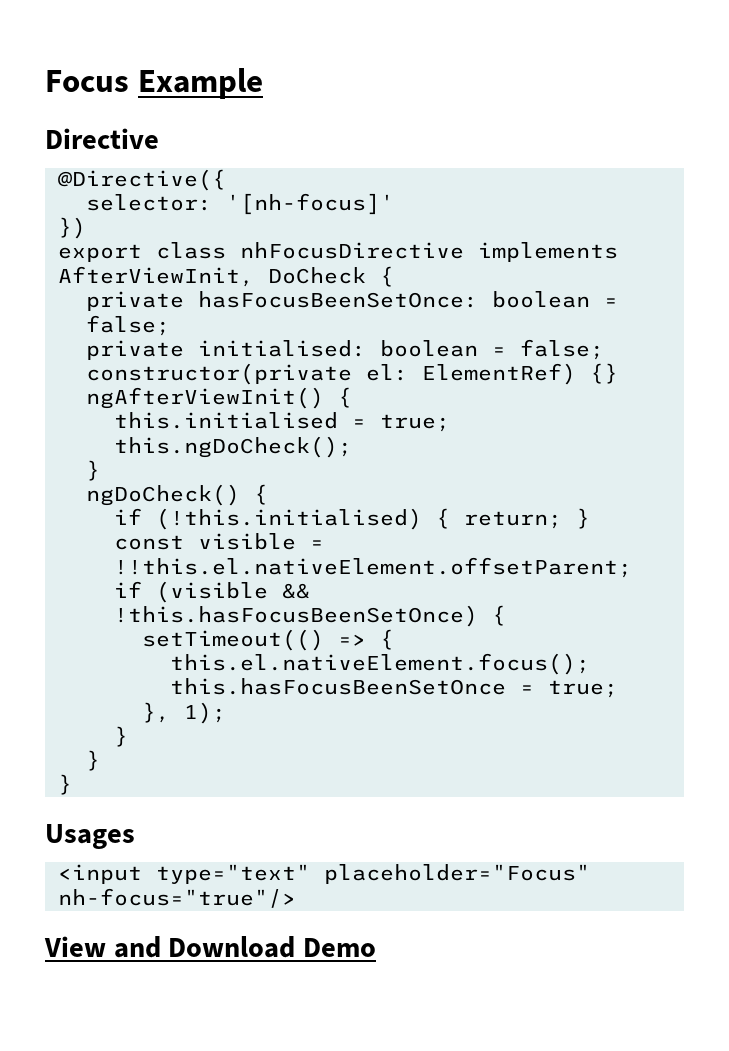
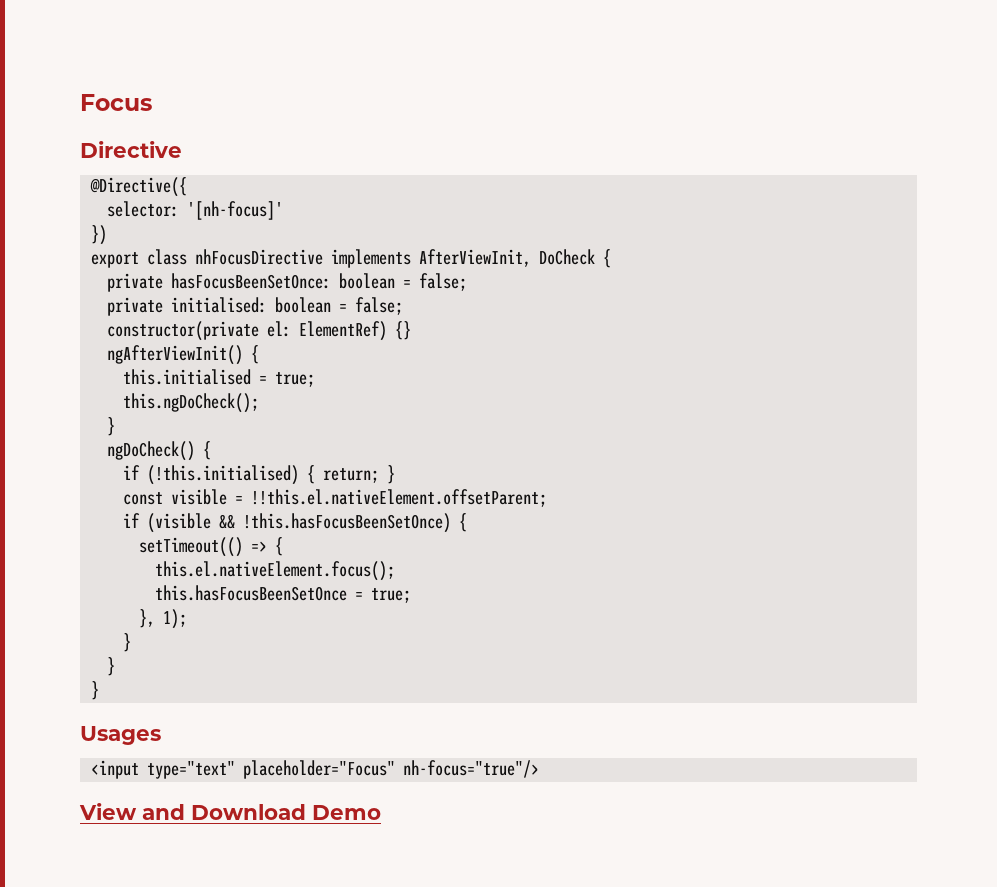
- Focus Example
+ Focus

